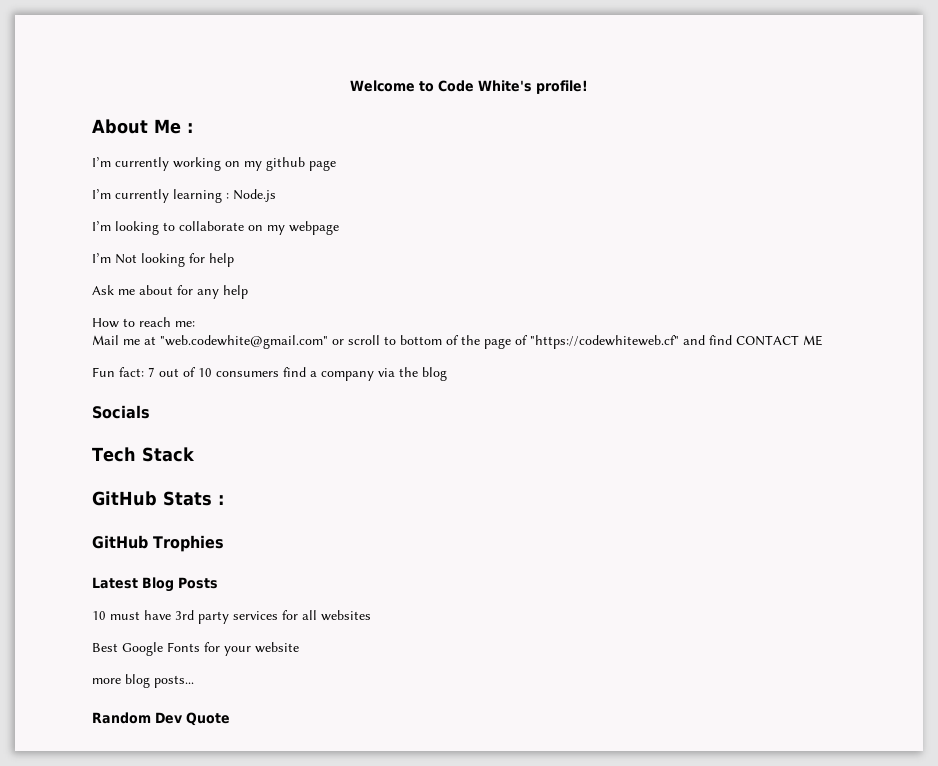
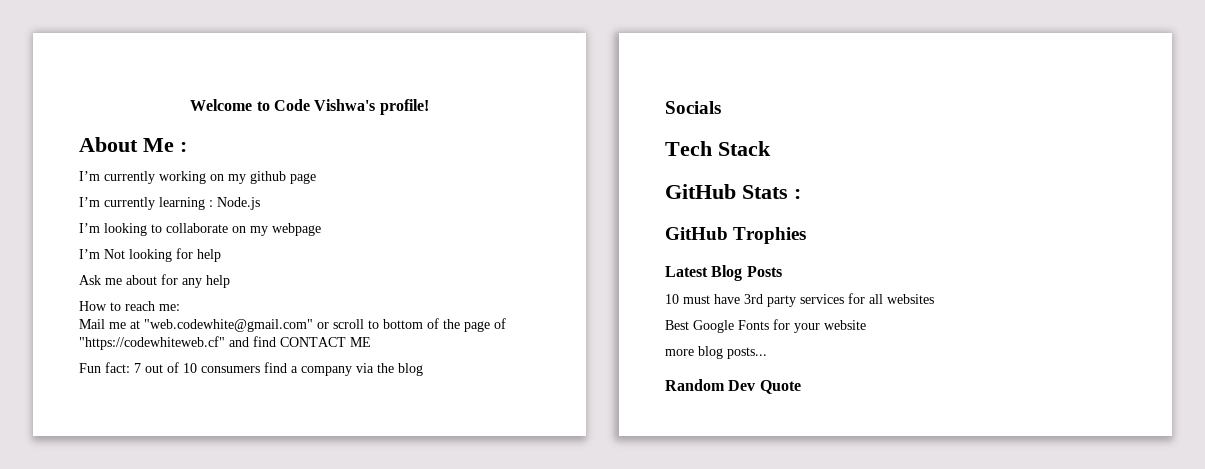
- Welcome to Code White's profile!
+ Welcome to Code Vishwa's profile!

